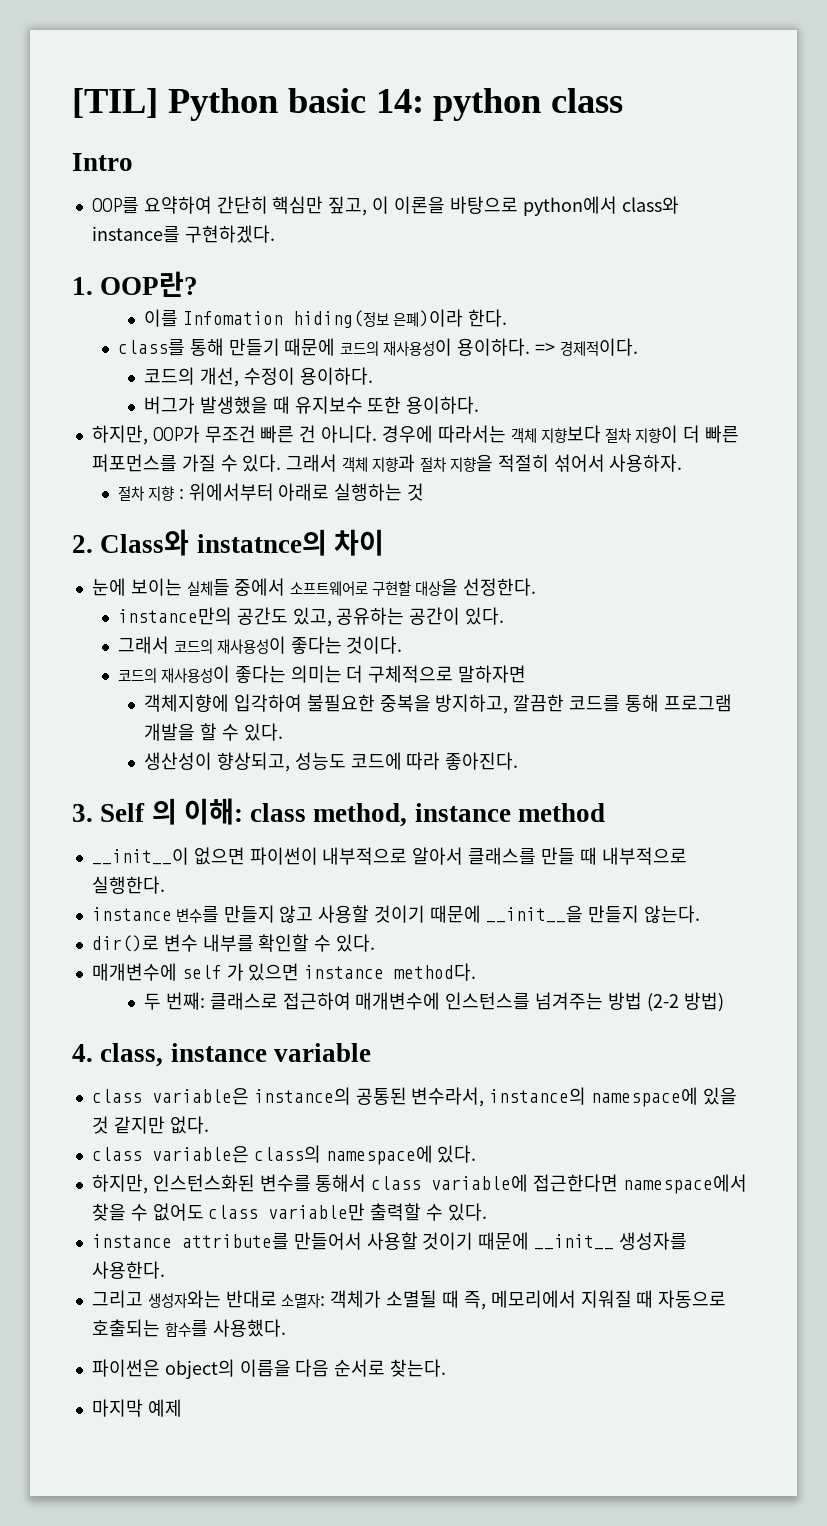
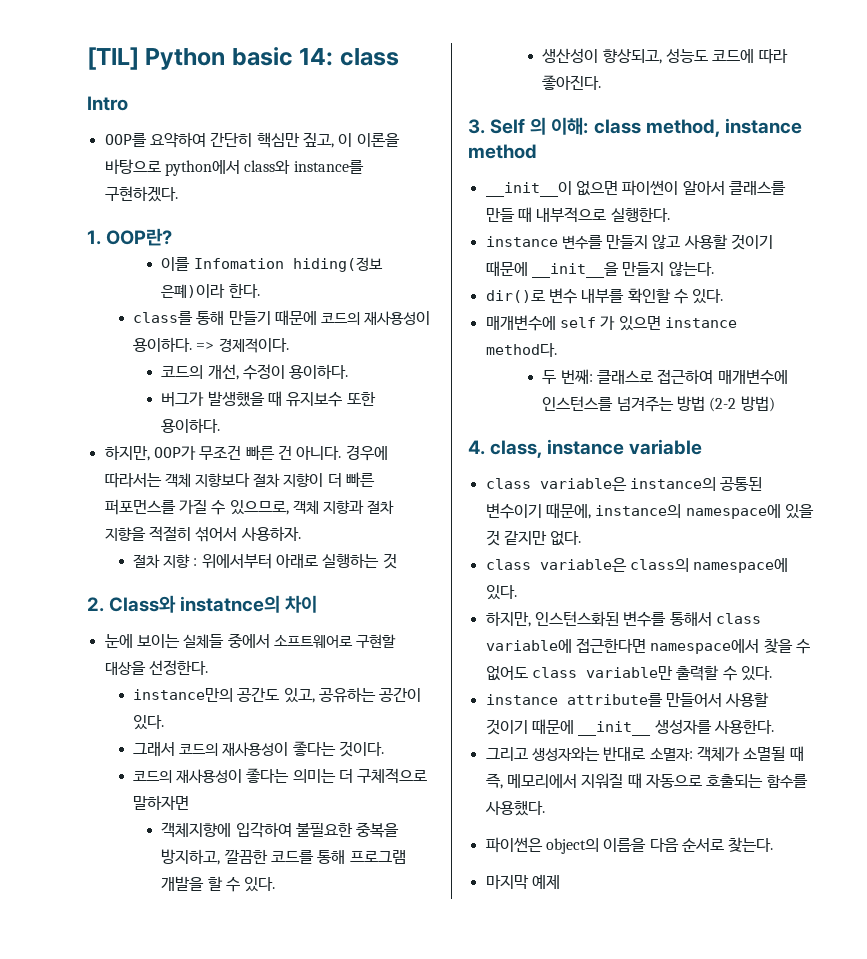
- [TIL] Python basic 14: python class
+ [TIL] Python basic 14: class
- 경우에 따라서는 객체 지향보다 절차 지향이 더 빠른 퍼포먼스를 가질 수 있다. 그래서 객체 지향과 절차 지향을 적절히 섞어서 사용하자.
+ 경우에 따라서는 객체 지향보다 절차 지향이 더 빠른 퍼포먼스를 가질 수 있으므로, 객체 지향과 절차 지향을 적절히 섞어서 사용하자.
- __init__이 없으면 파이썬이 내부적으로 알아서 클래스를 만들 때 내부적으로 실행한다.
+ __init__이 없으면 파이썬이 알아서 클래스를 만들 때 내부적으로 실행한다.
- class variable은 instance의 공통된 변수라서, instance의 namespace에 있을 것 같지만 없다.
+ class variable은 instance의 공통된 변수이기 때문에, instance의 namespace에 있을 것 같지만 없다.

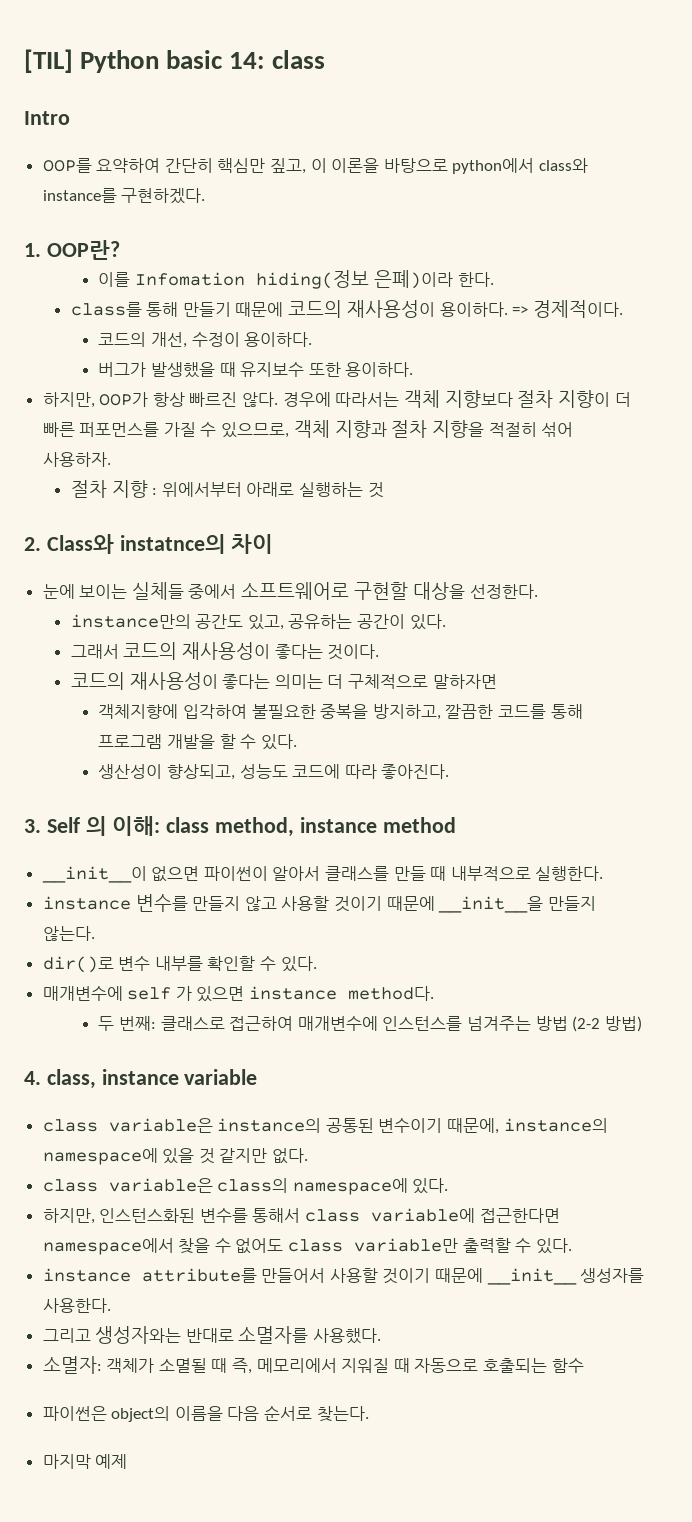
- 하지만, OOP가 무조건 빠른 건 아니다.
+ 하지만, OOP가 항상 빠르진 않다.
- 경우에 따라서는 객체 지향보다 절차 지향이 더 빠른 퍼포먼스를 가질 수 있으므로, 객체 지향과 절차 지향을 적절히 섞어서 사용하자.
+ 경우에 따라서는 객체 지향보다 절차 지향이 더 빠른 퍼포먼스를 가질 수 있으므로, 객체 지향과 절차 지향을 적절히 섞어 사용하자.
- 그리고 생성자와는 반대로 소멸자: 객체가 소멸될 때 즉, 메모리에서 지워질 때 자동으로 호출되는 함수를 사용했다.
+ 그리고 생성자와는 반대로 소멸자를 사용했다.
+ 소멸자: 객체가 소멸될 때 즉, 메모리에서 지워질 때 자동으로 호출되는 함수

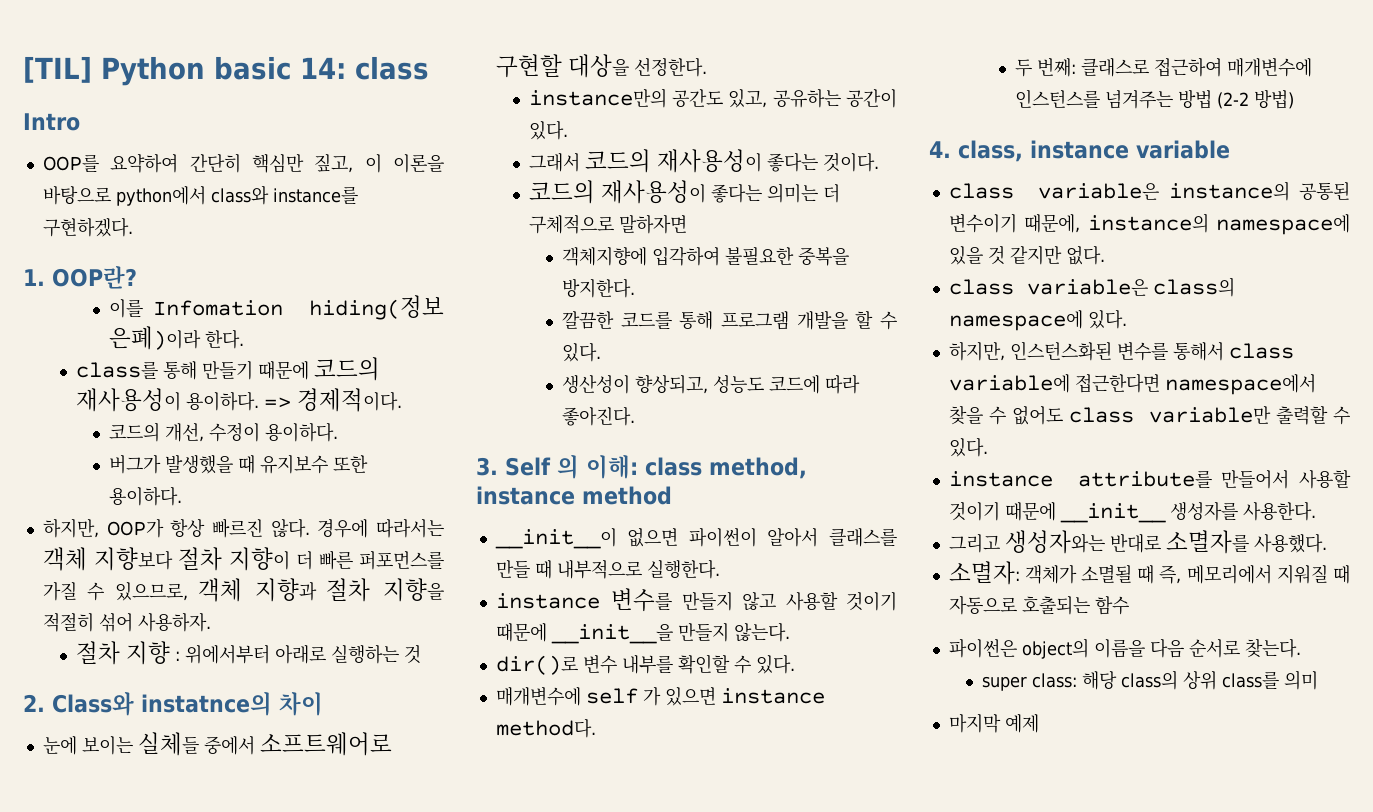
- 객체지향에 입각하여 불필요한 중복을 방지하고, 깔끔한 코드를 통해 프로그램 개발을 할 수 있다.
+ 객체지향에 입각하여 불필요한 중복을 방지한다.
+ 깔끔한 코드를 통해 프로그램 개발을 할 수 있다.
+ super class: 해당 class의 상위 class를 의미

